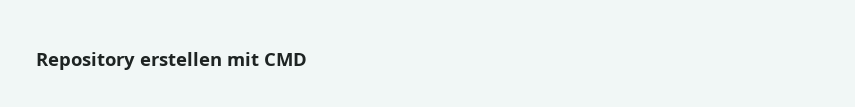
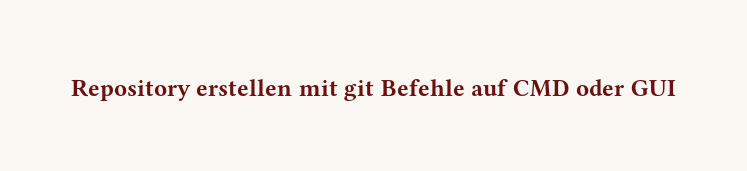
- Repository erstellen mit CMD
+ Repository erstellen mit git Befehle auf CMD oder GUI

